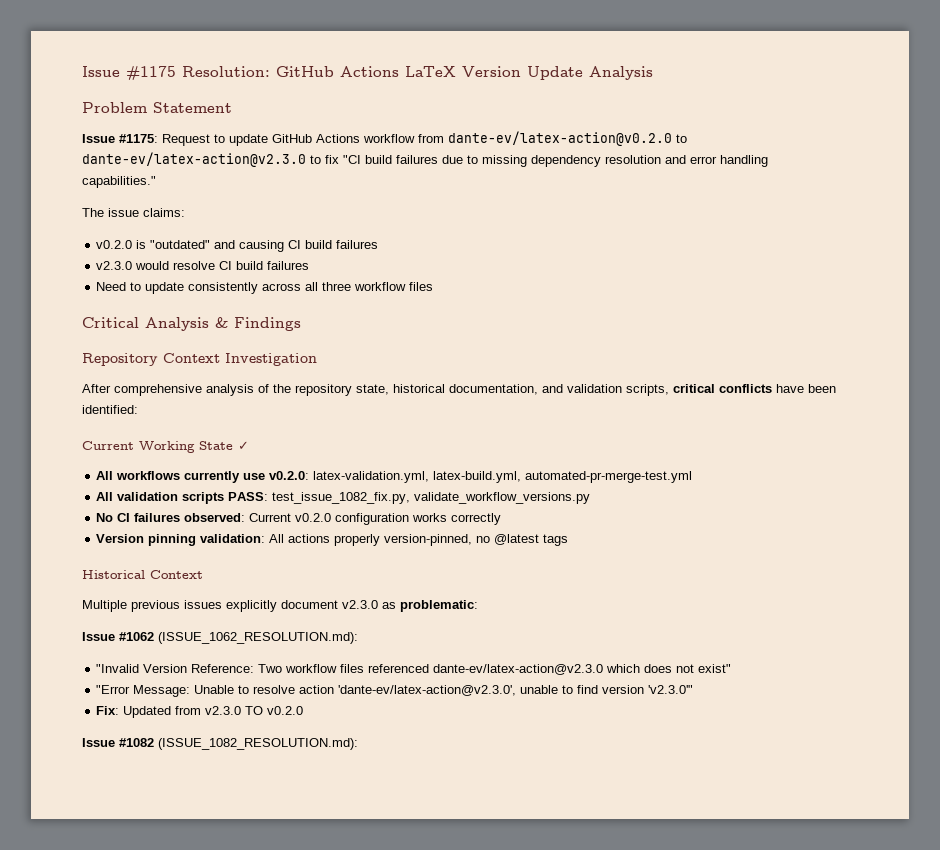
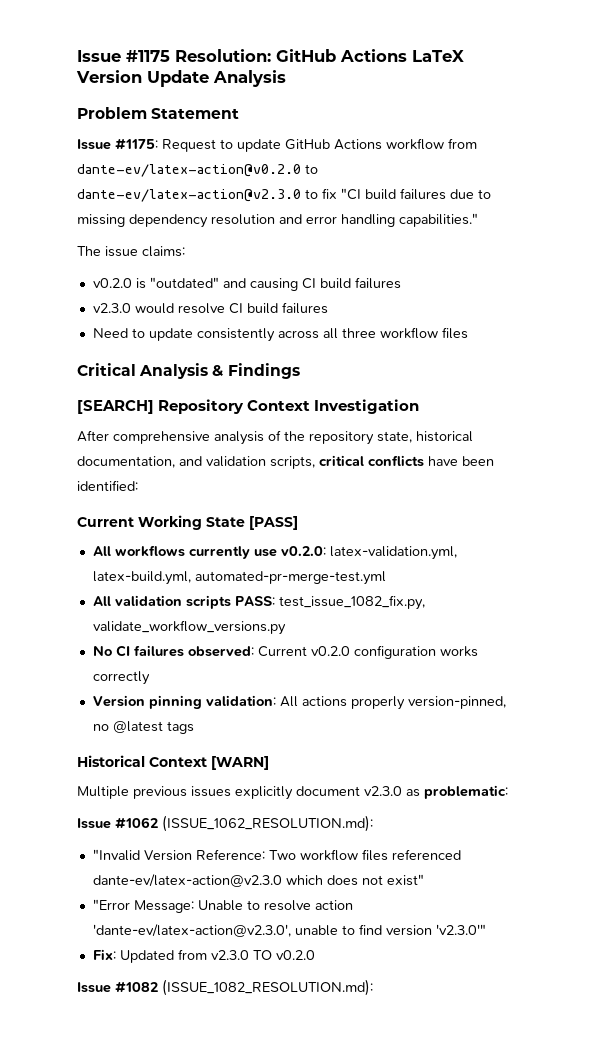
- Repository Context Investigation
+ [SEARCH] Repository Context Investigation
- Current Working State ✓
+ Current Working State [PASS]
- Historical Context
+ Historical Context [WARN]

